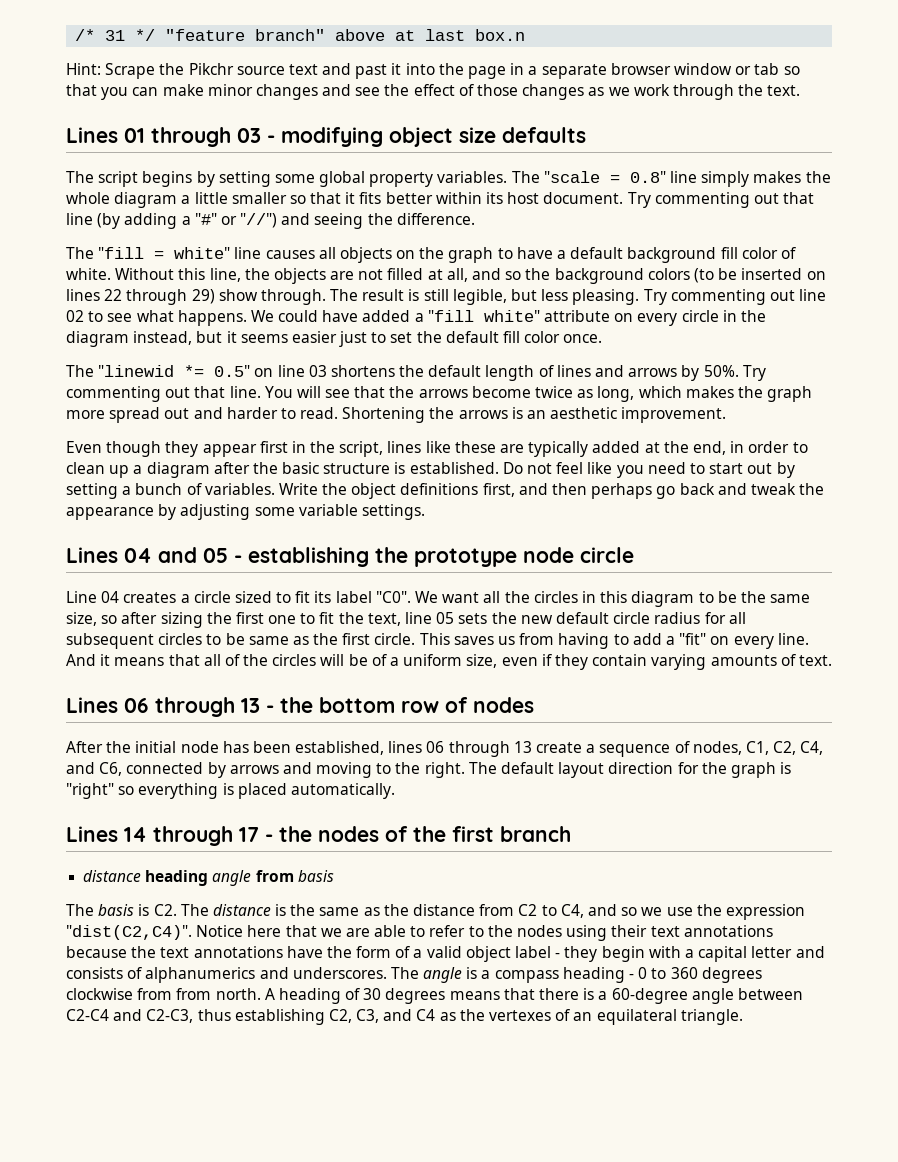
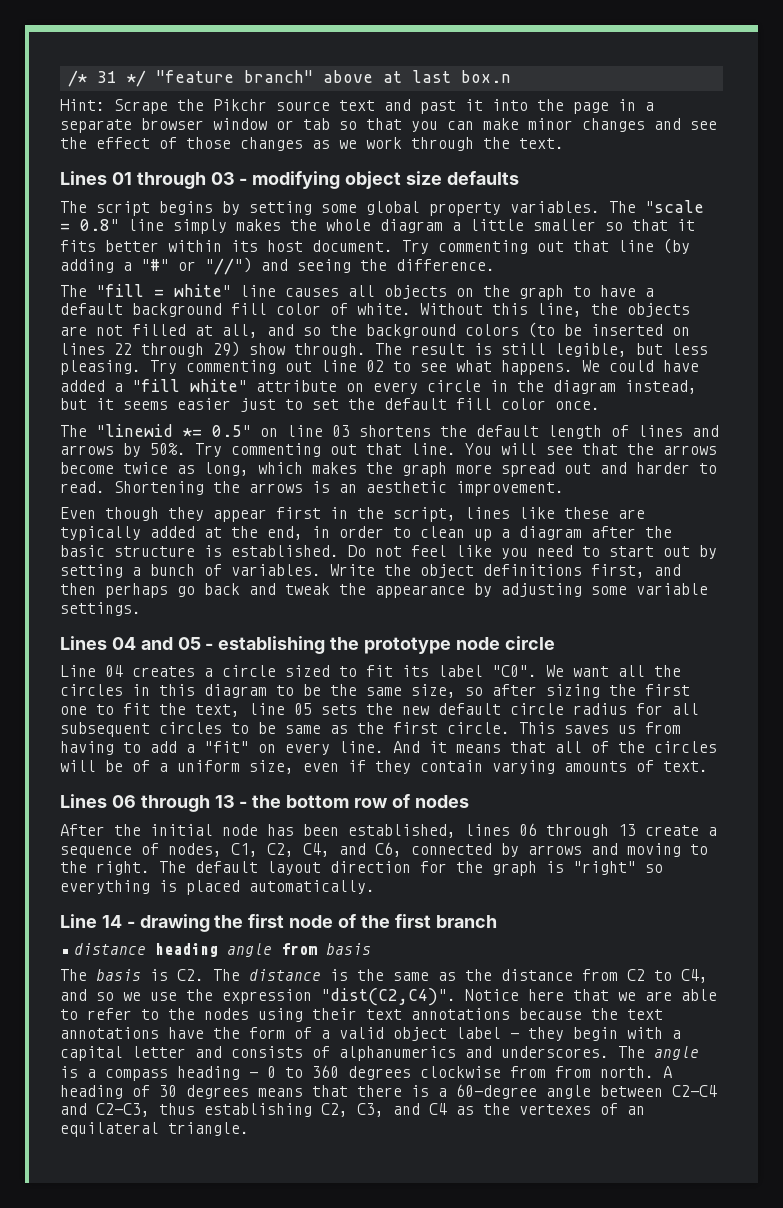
- Lines 14 through 17 - the nodes of the first branch
+ Line 14 - drawing the first node of the first branch

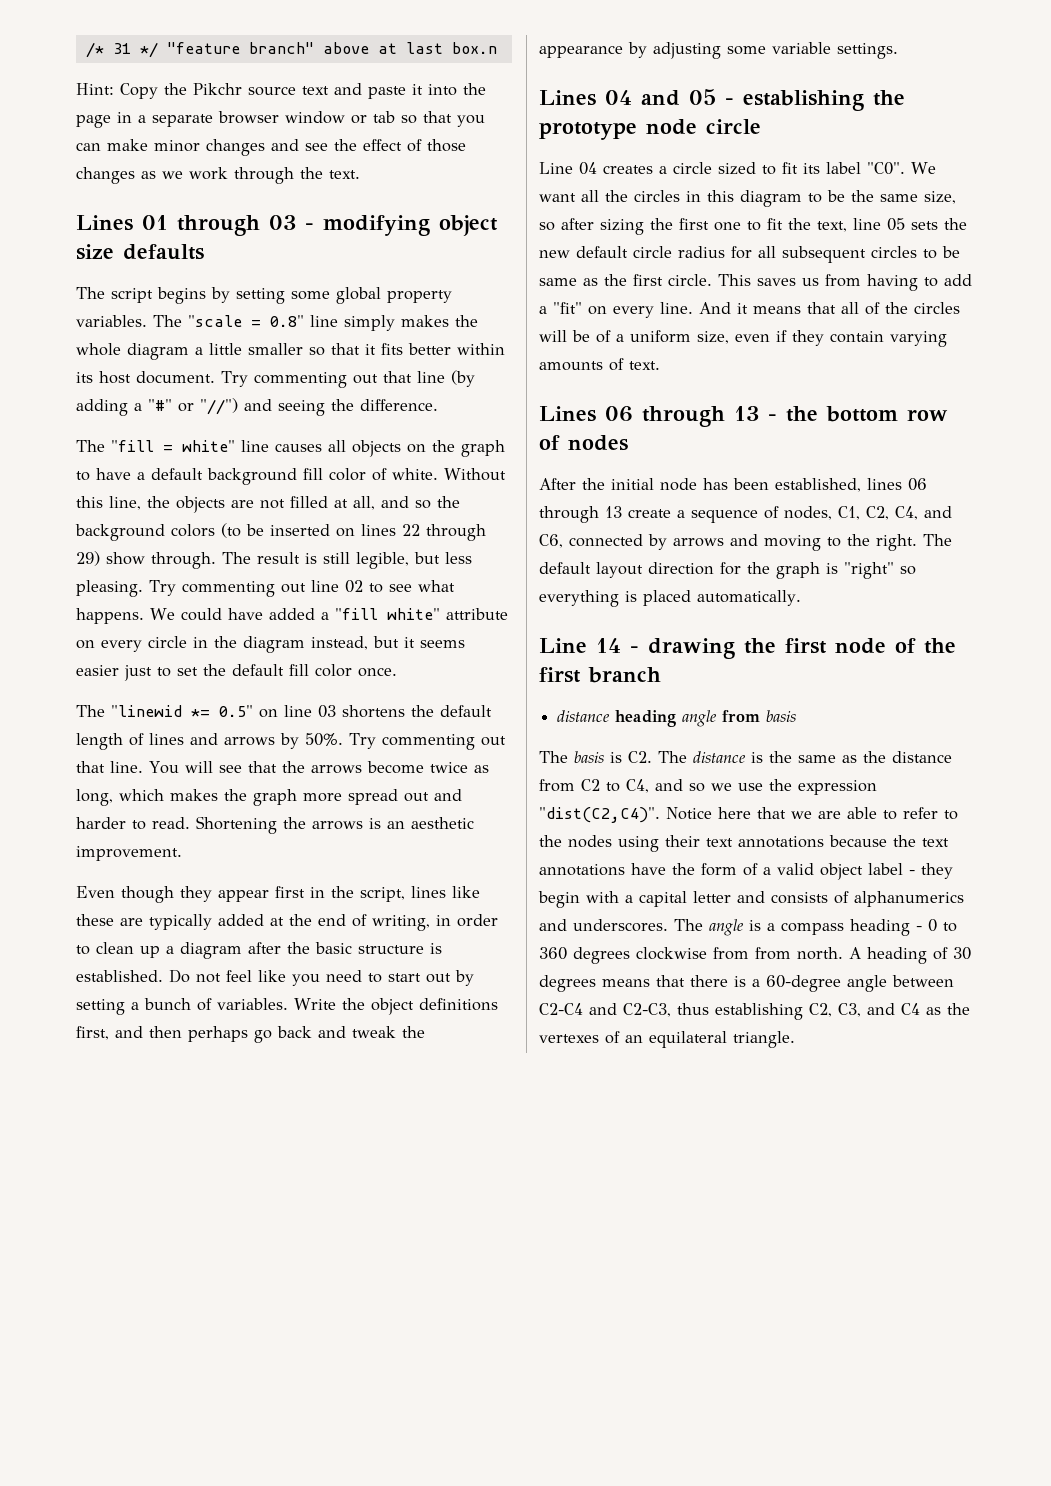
- Hint: Scrape the Pikchr source text and past it into the page in a separate browser window or tab so that you can make minor changes and see the effect of those changes as we work through the text.
+ Hint: Copy the Pikchr source text and paste it into the page in a separate browser window or tab so that you can make minor changes and see the effect of those changes as we work through the text.
- Even though they appear first in the script, lines like these are typically added at the end, in order to clean up a diagram after the basic structure is established.
+ Even though they appear first in the script, lines like these are typically added at the end of writing, in order to clean up a diagram after the basic structure is established.

